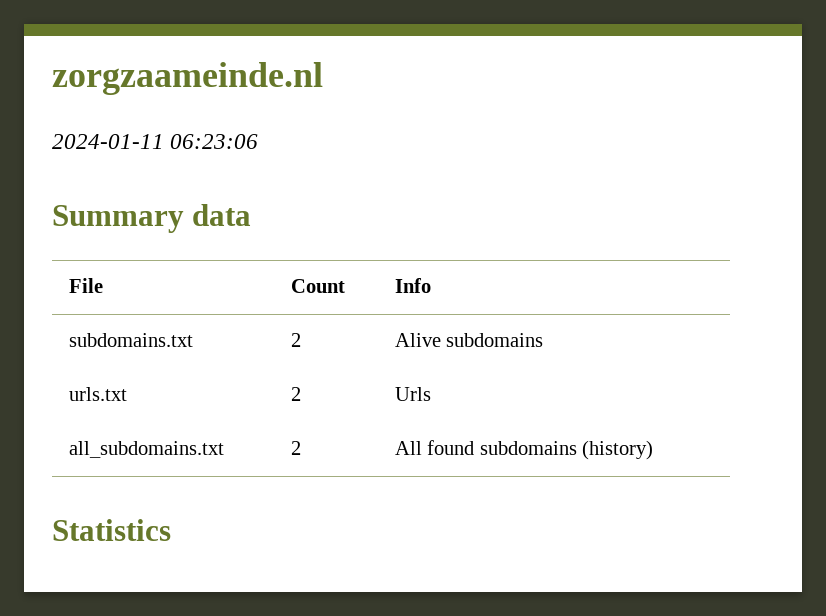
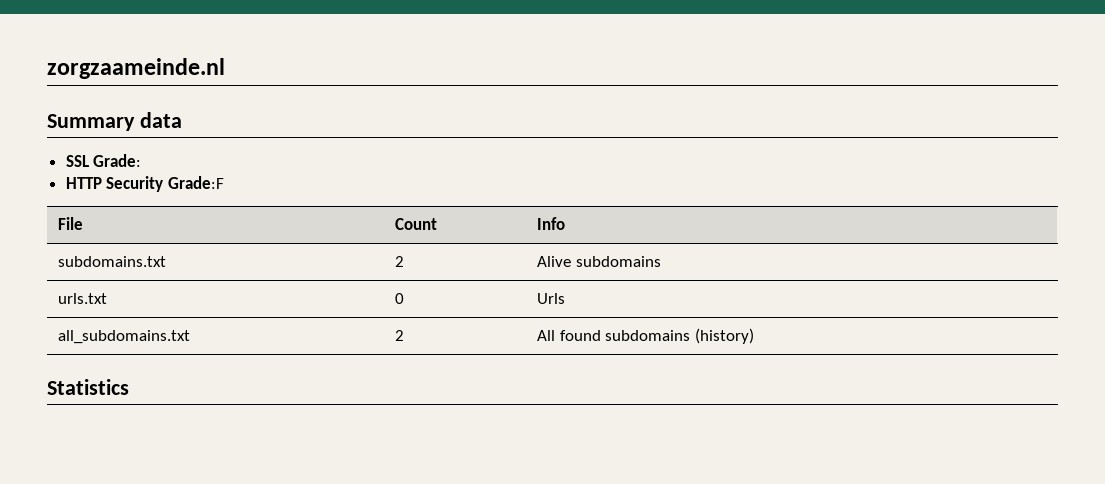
- 2024-01-11 06:23:06
+ SSL Grade:
+ HTTP Security Grade:F
- urls.txt | 2 | Urls
+ urls.txt | 0 | Urls

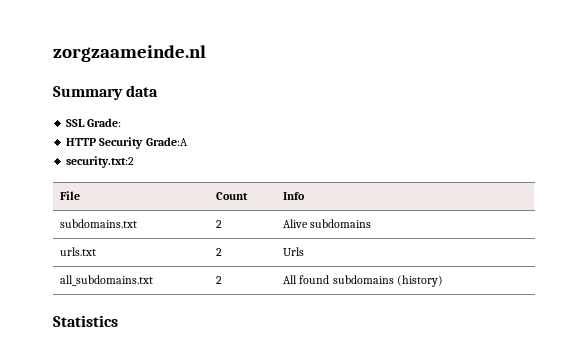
- HTTP Security Grade:F
+ HTTP Security Grade:A
+ security.txt:2
- urls.txt | 0 | Urls
+ urls.txt | 2 | Urls

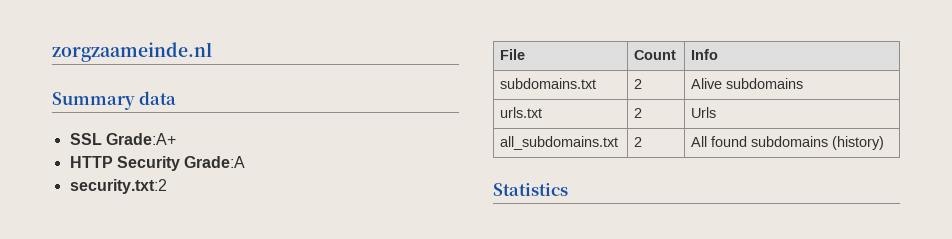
- SSL Grade:
+ SSL Grade:A+

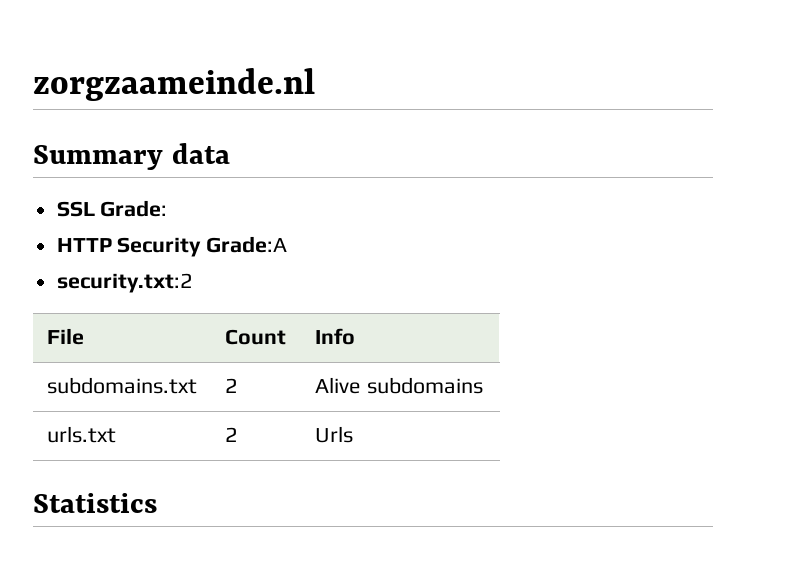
- SSL Grade:A+
+ SSL Grade:
- all_subdomains.txt | 2 | All found subdomains (history)

